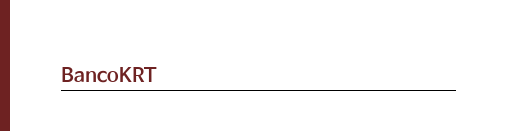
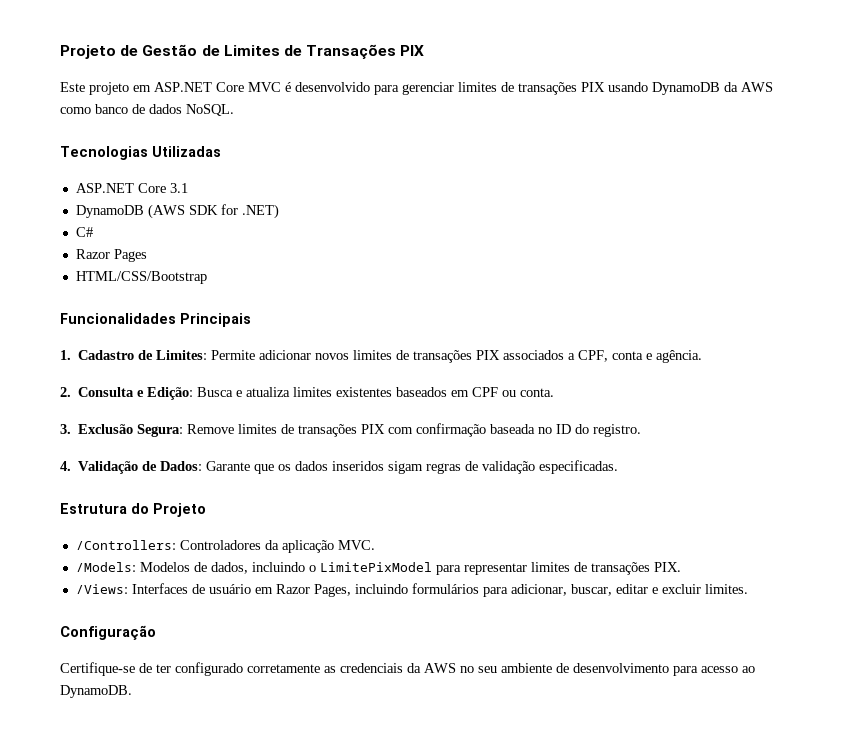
- BancoKRT
+ Projeto de Gestão de Limites de Transações PIX
+ Este projeto em ASP.NET Core MVC é desenvolvido para gerenciar limites de transações PIX usando DynamoDB da AWS como banco de dados NoSQL.
+ Tecnologias Utilizadas
+ ASP.NET Core 3.1
+ DynamoDB (AWS SDK for .NET)
+ C#
+ Razor Pages
+ HTML/CSS/Bootstrap
+ Funcionalidades Principais
+ 1. Cadastro de Limites: Permite adicionar novos limites de transações PIX associados a CPF, conta e agência.
+ 2. Consulta e Edição: Busca e atualiza limites existentes baseados em CPF ou conta.
+ 3. Exclusão Segura: Remove limites de transações PIX com confirmação baseada no ID do registro.
+ 4. Validação de Dados: Garante que os dados inseridos sigam regras de validação especificadas.
+ Estrutura do Projeto
+ /Controllers: Controladores da aplicação MVC.
+ /Models: Modelos de dados, incluindo o LimitePixModel para representar limites de transações PIX.
+ /Views: Interfaces de usuário em Razor Pages, incluindo formulários para adicionar, buscar, editar e excluir limites.
+ Configuração
+ Certifique-se de ter configurado corretamente as credenciais da AWS no seu ambiente de desenvolvimento para acesso ao DynamoDB.

